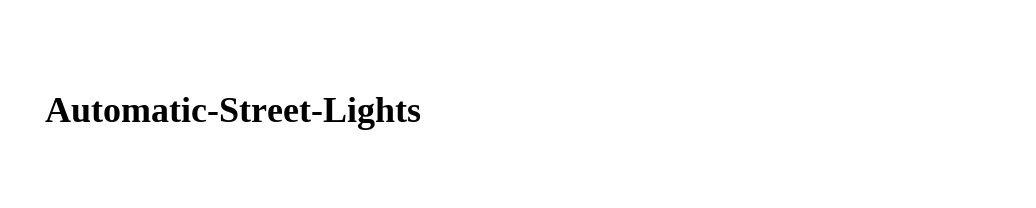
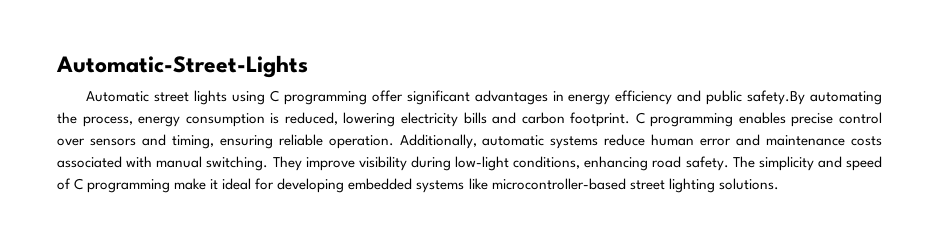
+ Automatic street lights using C programming offer significant advantages in energy efficiency and public safety.By automating the process, energy consumption is reduced, lowering electricity bills and carbon footprint. C programming enables precise control over sensors and timing, ensuring reliable operation. Additionally, automatic systems reduce human error and maintenance costs associated with manual switching. They improve visibility during low-light conditions, enhancing road safety. The simplicity and speed of C programming make it ideal for developing embedded systems like microcontroller-based street lighting solutions.

